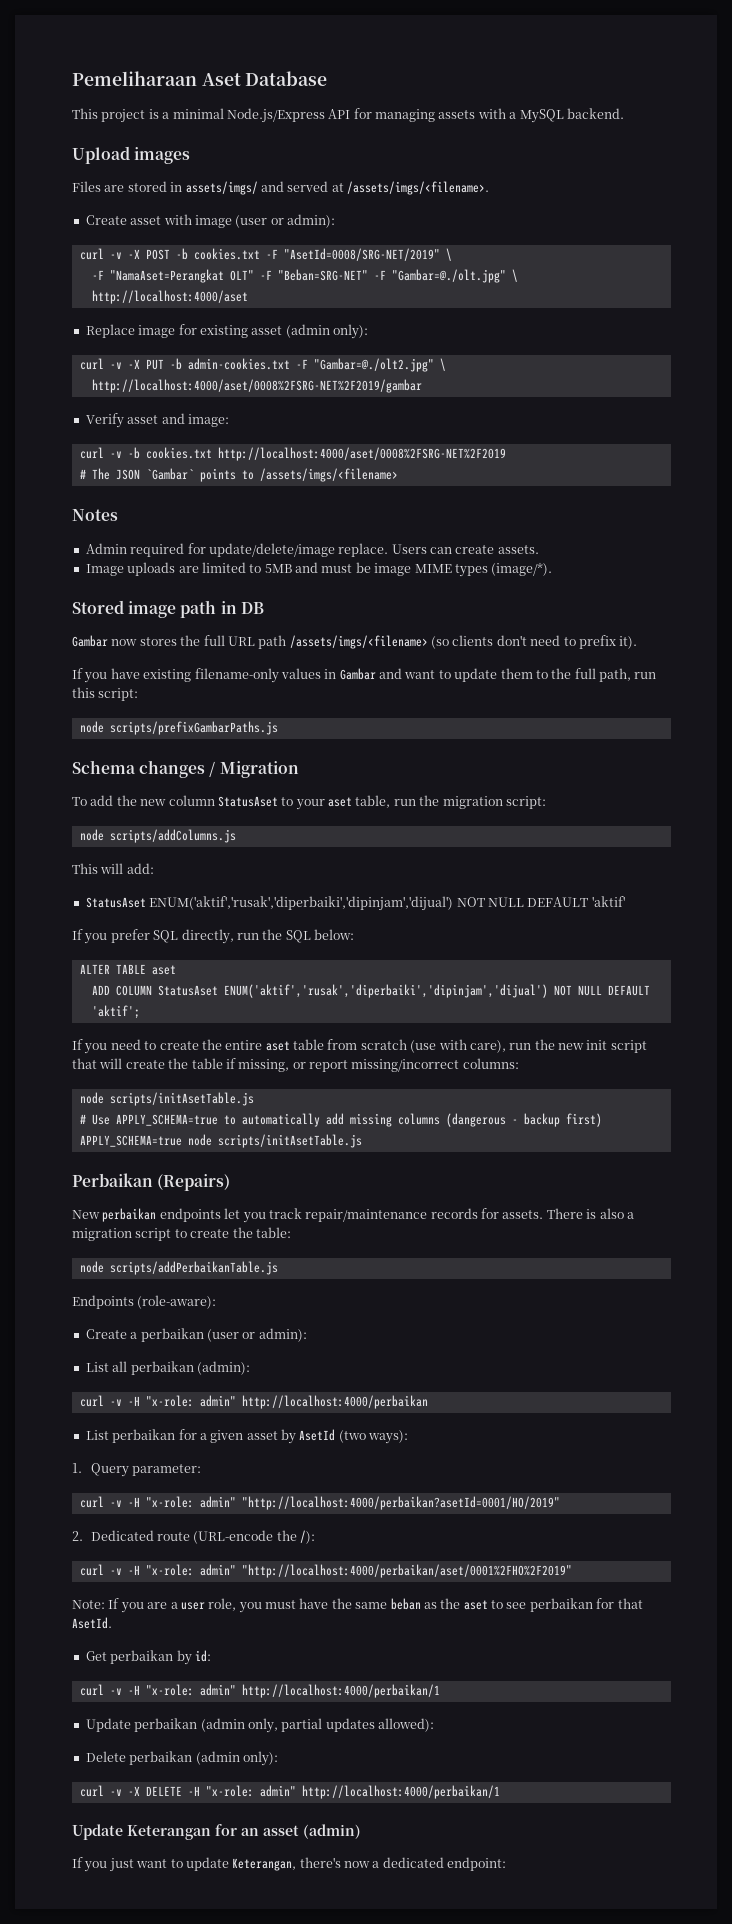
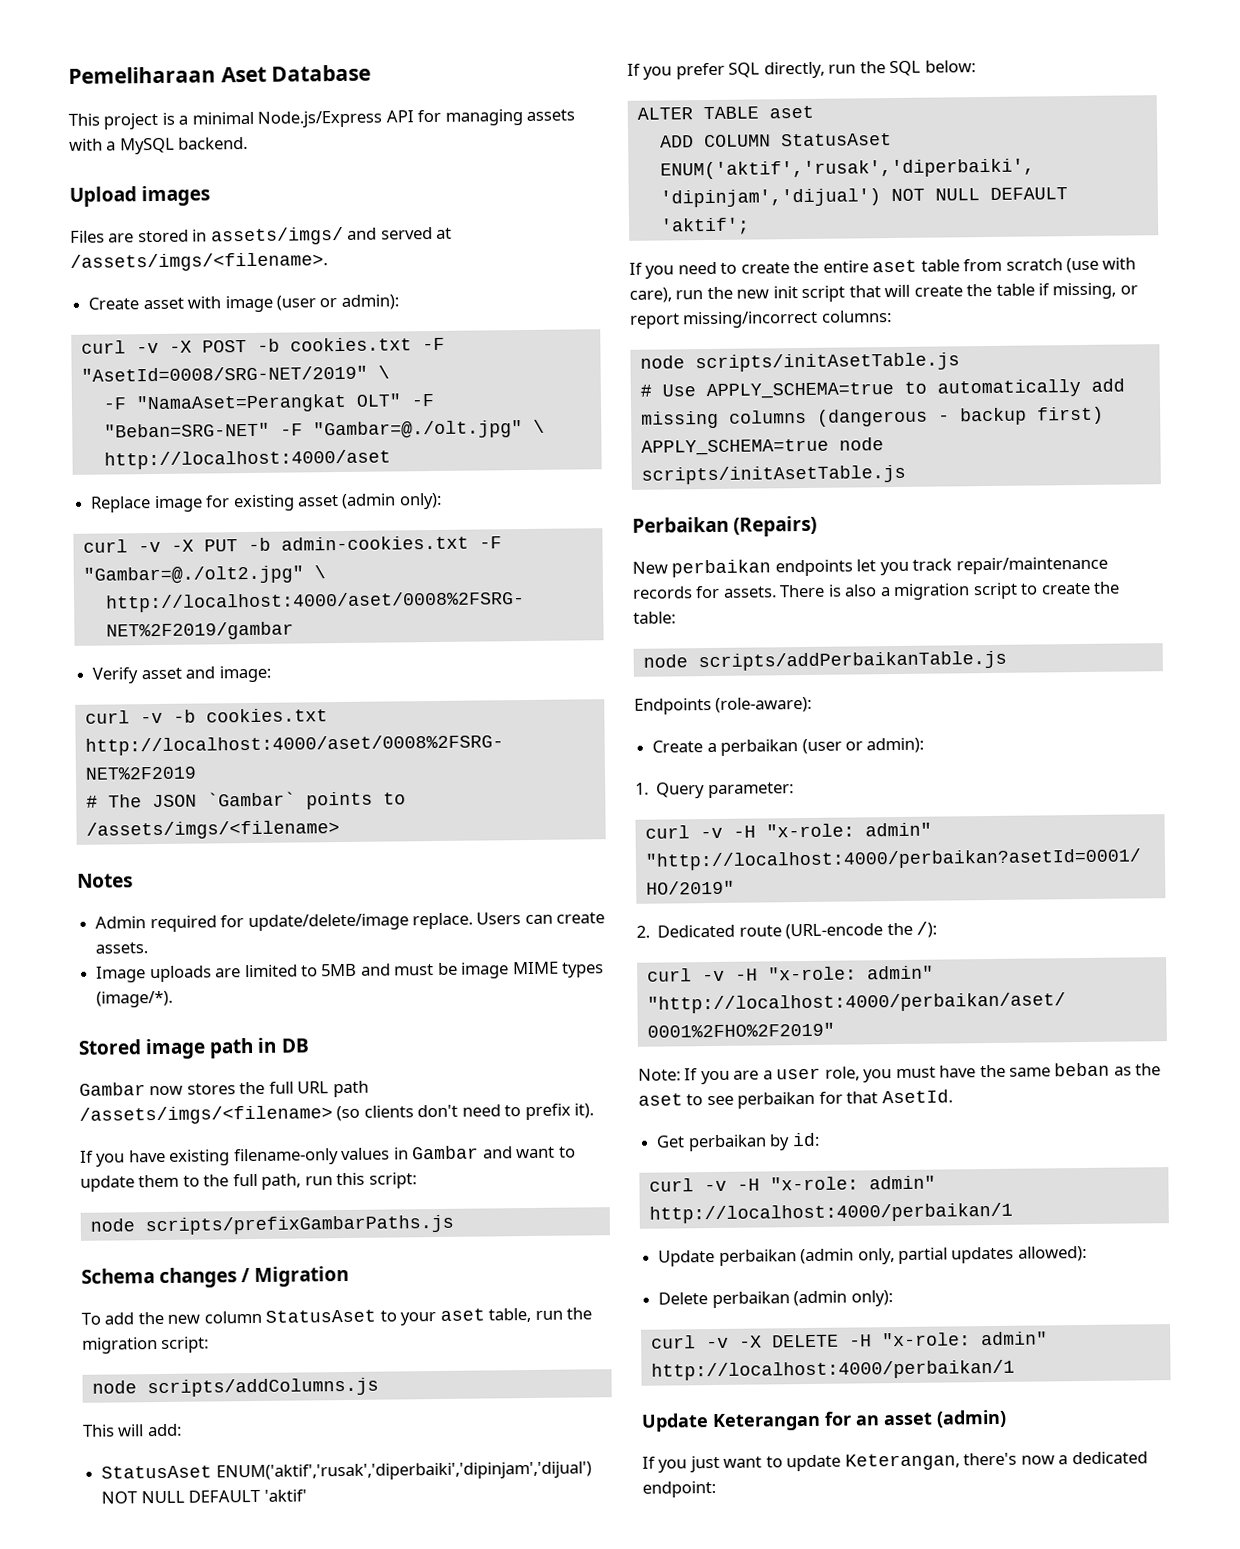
- List all perbaikan (admin):
- curl -v -H "x-role: admin" http://localhost:4000/perbaikan
- List perbaikan for a given asset by AsetId (two ways):

